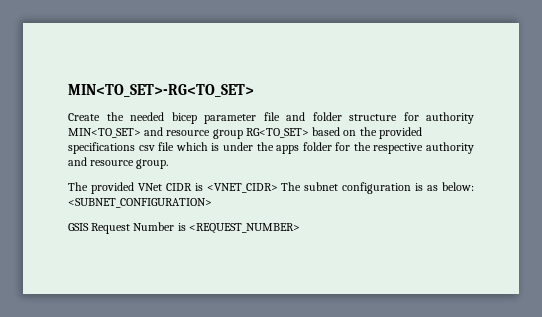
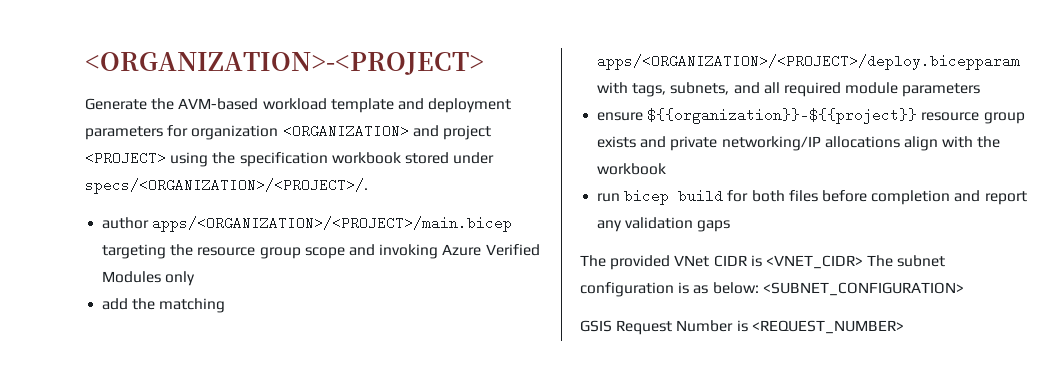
- MIN<TO_SET>-RG<TO_SET>
- Create the needed bicep parameter file and folder structure for authority MIN<TO_SET> and resource group RG<TO_SET> based on the provided specifications csv file which is under the apps folder for the respective authority and resource group.
+ <ORGANIZATION>-<PROJECT>
+ Generate the AVM-based workload template and deployment parameters for organization <ORGANIZATION> and project <PROJECT> using the specification workbook stored under specs/<ORGANIZATION>/<PROJECT>/.
+ author apps/<ORGANIZATION>/<PROJECT>/main.bicep targeting the resource group scope and invoking Azure Verified Modules only
+ add the matching apps/<ORGANIZATION>/<PROJECT>/deploy.bicepparam with tags, subnets, and all required module parameters
+ ensure ${{organization}}-${{project}} resource group exists and private networking/IP allocations align with the workbook
+ run bicep build for both files before completion and report any validation gaps

